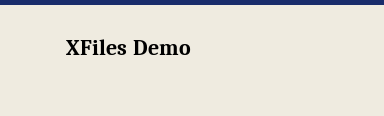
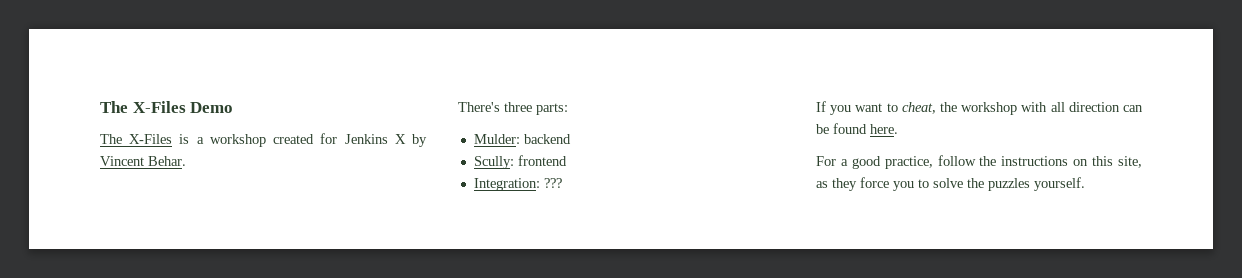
- XFiles Demo
+ The X-Files Demo
+ The X-Files is a workshop created for Jenkins X by Vincent Behar.
+ There's three parts:
+ Mulder: backend
+ Scully: frontend
+ Integration: ???
+ If you want to cheat, the workshop with all direction can be found here.
+ For a good practice, follow the instructions on this site, as they force you to solve the puzzles yourself.

